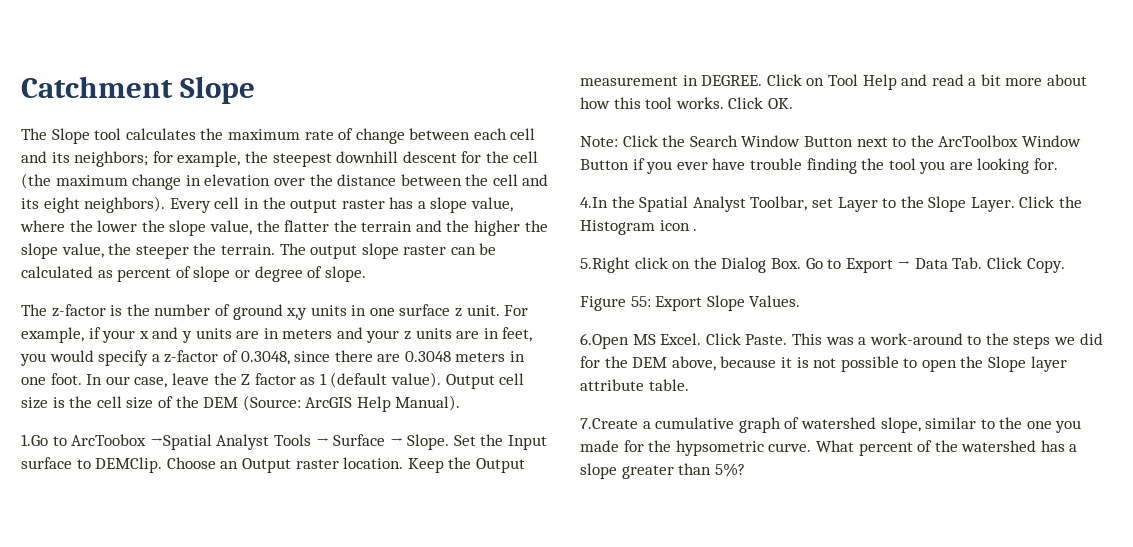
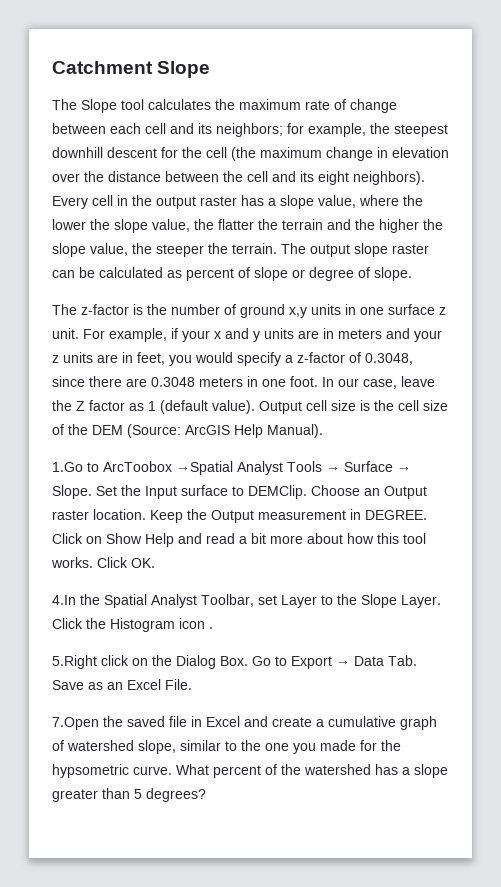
- Click on Tool Help and read a bit more about how this tool works.
+ Click on Show Help and read a bit more about how this tool works.
- Note: Click the Search Window Button next to the ArcToolbox Window Button if you ever have trouble finding the tool you are looking for.
- 5.Right click on the Dialog Box. Go to Export → Data Tab. Click Copy.
- Figure 55: Export Slope Values.
- 6.Open MS Excel. Click Paste. This was a work-around to the steps we did for the DEM above, because it is not possible to open the Slope layer attribute table.
- 7.Create a cumulative graph of watershed slope, similar to the one you made for the hypsometric curve.
+ 5.Right click on the Dialog Box. Go to Export → Data Tab. Save as an Excel File.
+ 7.Open the saved file in Excel and create a cumulative graph of watershed slope, similar to the one you made for the hypsometric curve.
- What percent of the watershed has a slope greater than 5%?
+ What percent of the watershed has a slope greater than 5 degrees?

